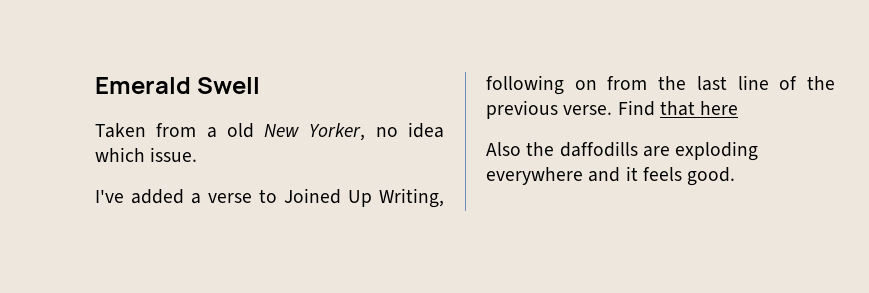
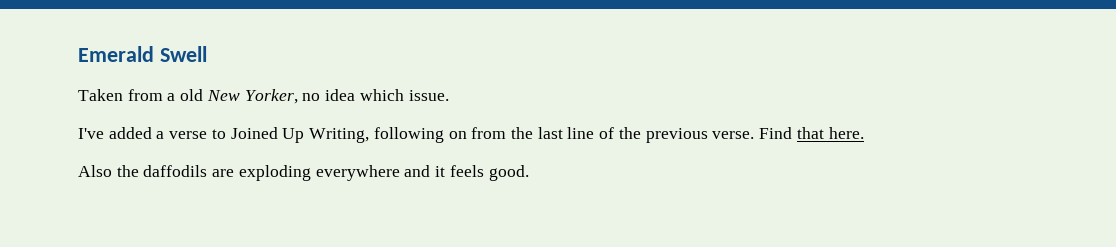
- Find that here
+ Find that here.
- Also the daffodills are exploding everywhere and it feels good.
+ Also the daffodils are exploding everywhere and it feels good.

